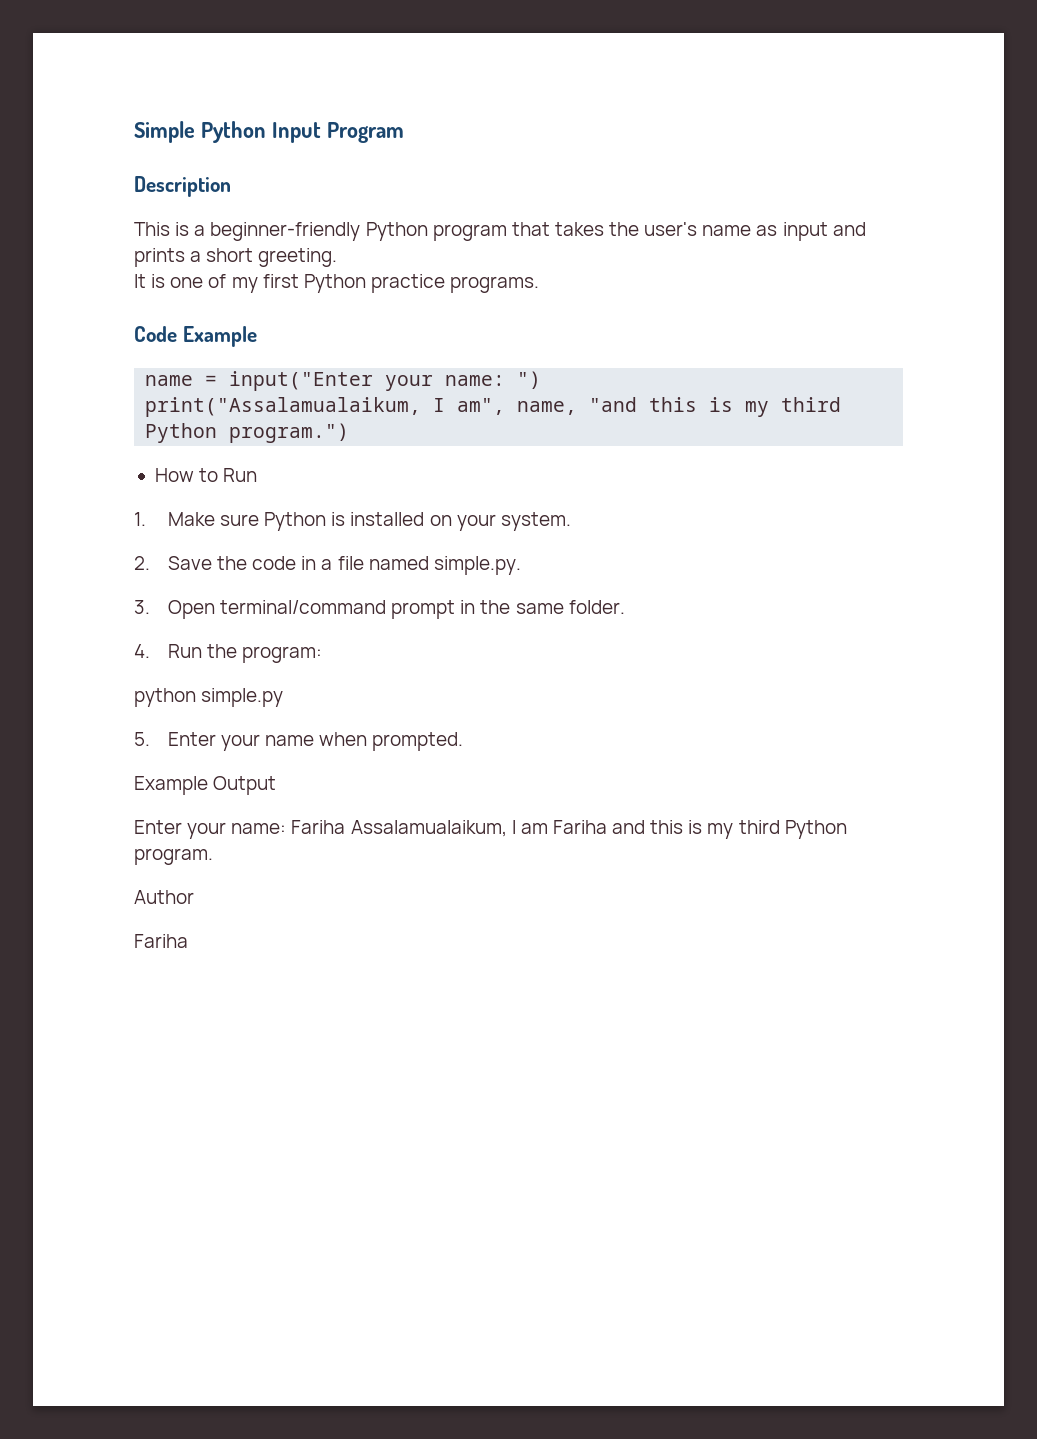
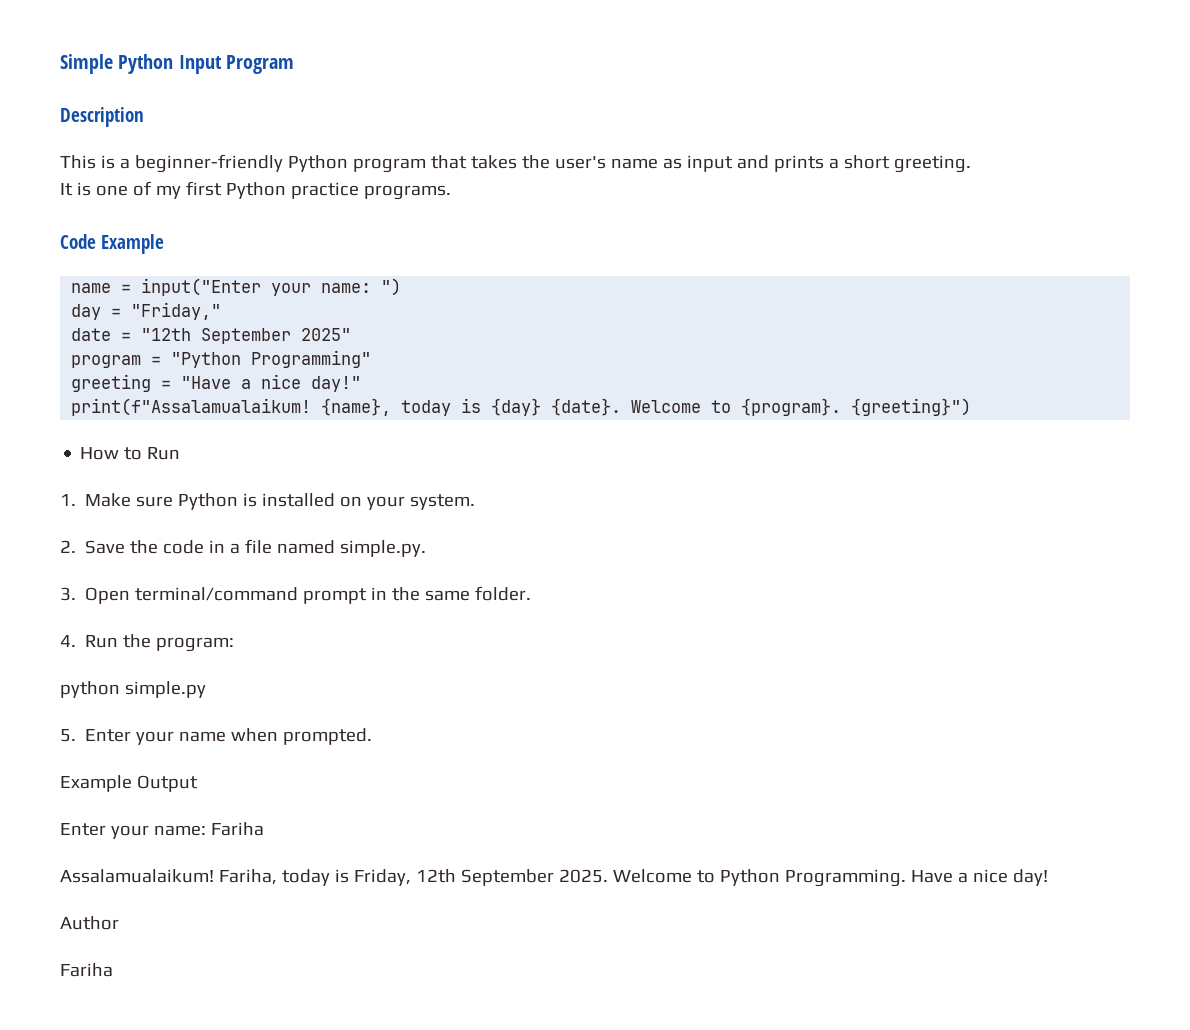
- print("Assalamualaikum, I am", name, "and this is my third Python program.")
+ day = "Friday,"
+ date = "12th September 2025"
+ program = "Python Programming"
+ greeting = "Have a nice day!"
+ print(f"Assalamualaikum! {name}, today is {day} {date}. Welcome to {program}. {greeting}")
- Enter your name: Fariha Assalamualaikum, I am Fariha and this is my third Python program.
+ Enter your name: Fariha
+ Assalamualaikum! Fariha, today is Friday, 12th September 2025. Welcome to Python Programming. Have a nice day!

